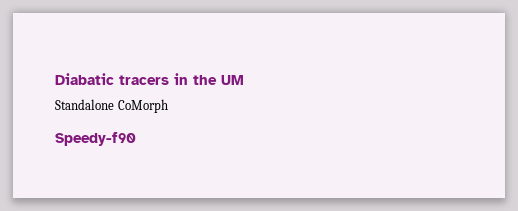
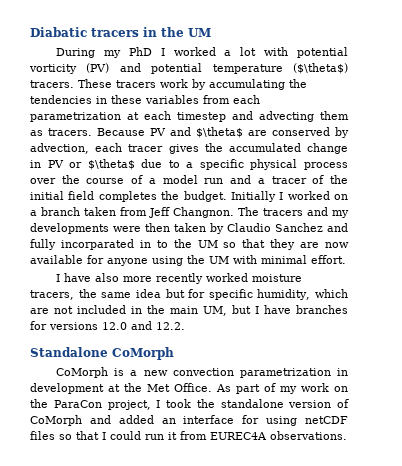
+ During my PhD I worked a lot with potential vorticity (PV) and potential temperature ($\theta$) tracers. These tracers work by accumulating the tendencies in these variables from each parametrization at each timestep and advecting them as tracers. Because PV and $\theta$ are conserved by advection, each tracer gives the accumulated change in PV or $\theta$ due to a specific physical process over the course of a model run and a tracer of the initial field completes the budget. Initially I worked on a branch taken from Jeff Changnon. The tracers and my developments were then taken by Claudio Sanchez and fully incorparated in to the UM so that they are now available for anyone using the UM with minimal effort.
+ I have also more recently worked moisture tracers, the same idea but for specific humidity, which are not included in the main UM, but I have branches for versions 12.0 and 12.2.
  Standalone CoMorph
- Speedy-f90
+ CoMorph is a new convection parametrization in development at the Met Office. As part of my work on the ParaCon project, I took the standalone version of CoMorph and added an interface for using netCDF files so that I could run it from EUREC4A observations.

